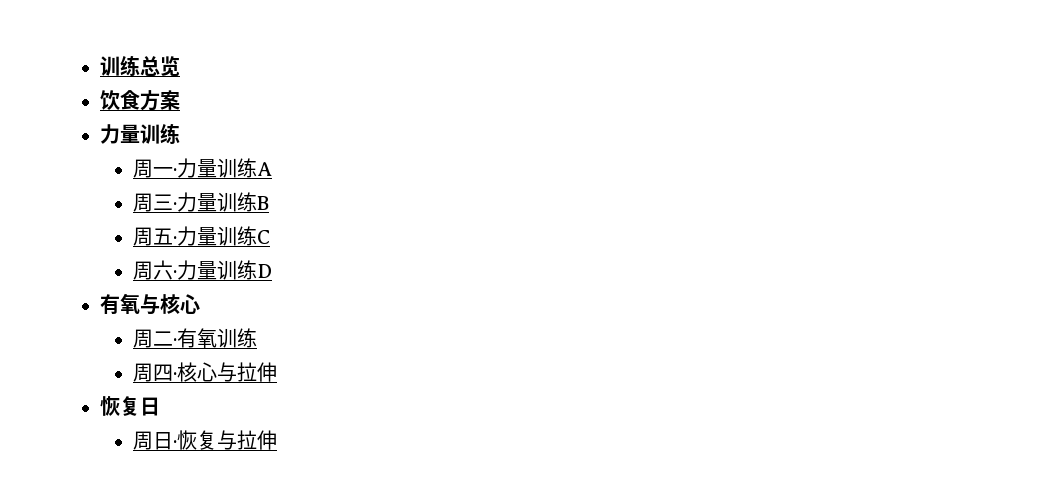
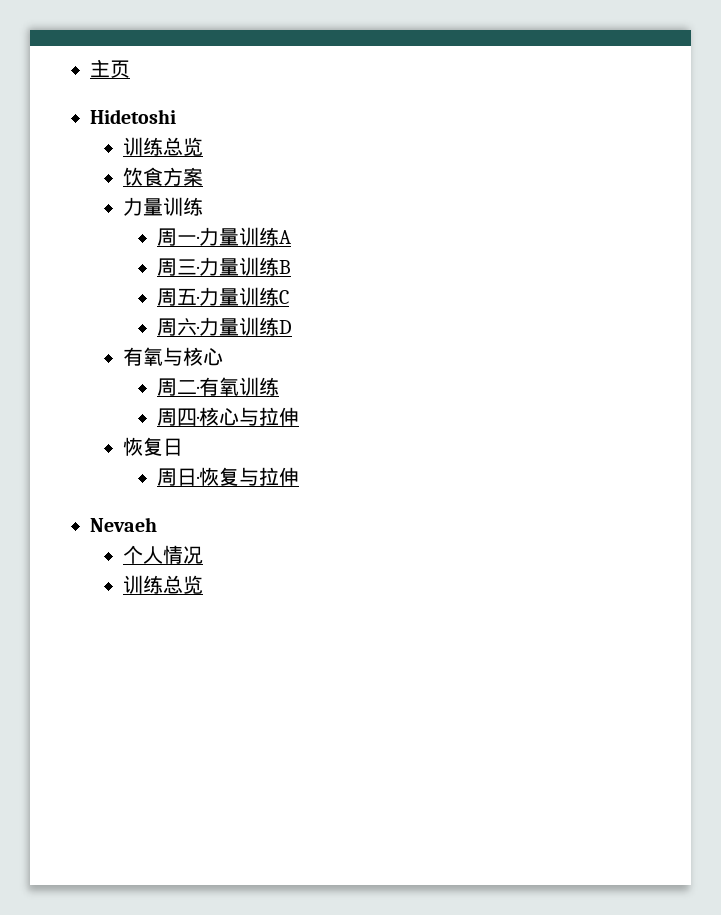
+ 主页
+ Hidetoshi
+ Nevaeh
+ 个人情况
+ 训练总览

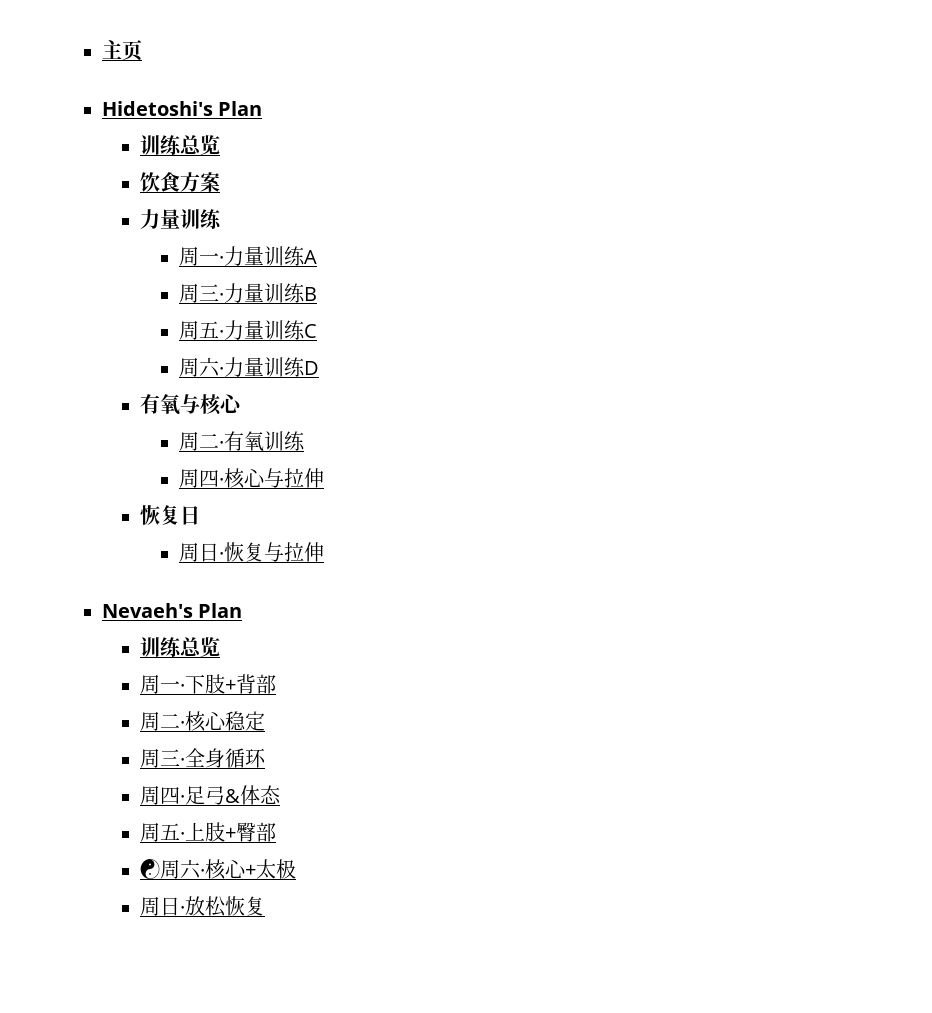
- Hidetoshi
+ Hidetoshi's Plan
- Nevaeh
- 个人情况
+ Nevaeh's Plan
  训练总览
+ 周一·下肢+背部
+ 周二·核心稳定
+ 周三·全身循环
+ 周四·足弓&体态
+ 周五·上肢+臀部
+ ☯周六·核心+太极
+ 周日·放松恢复

